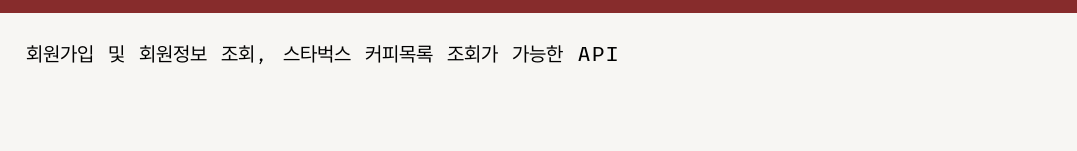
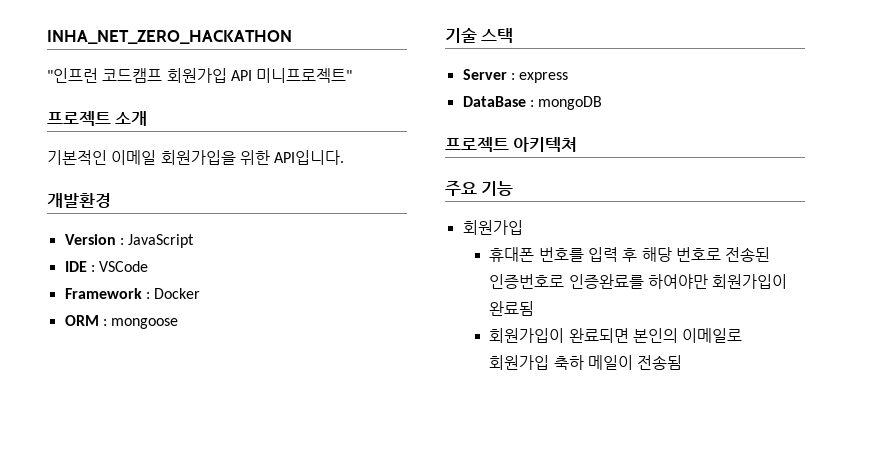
- 회원가입 및 회원정보 조회, 스타벅스 커피목록 조회가 가능한 API
+ INHA_NET_ZERO_HACKATHON
+ "인프런 코드캠프 회원가입 API 미니프로젝트"
+ 프로젝트 소개
+ 기본적인 이메일 회원가입을 위한 API입니다.
+ 개발환경
+ Version : JavaScript
+ IDE : VSCode
+ Framework : Docker
+ ORM : mongoose
+ 기술 스택
+ Server : express
+ DataBase : mongoDB
+ 프로젝트 아키텍쳐
+ 주요 기능
+ 회원가입
+ 휴대폰 번호를 입력 후 해당 번호로 전송된 인증번호로 인증완료를 하여야만 회원가입이 완료됨
+ 회원가입이 완료되면 본인의 이메일로 회원가입 축하 메일이 전송됨

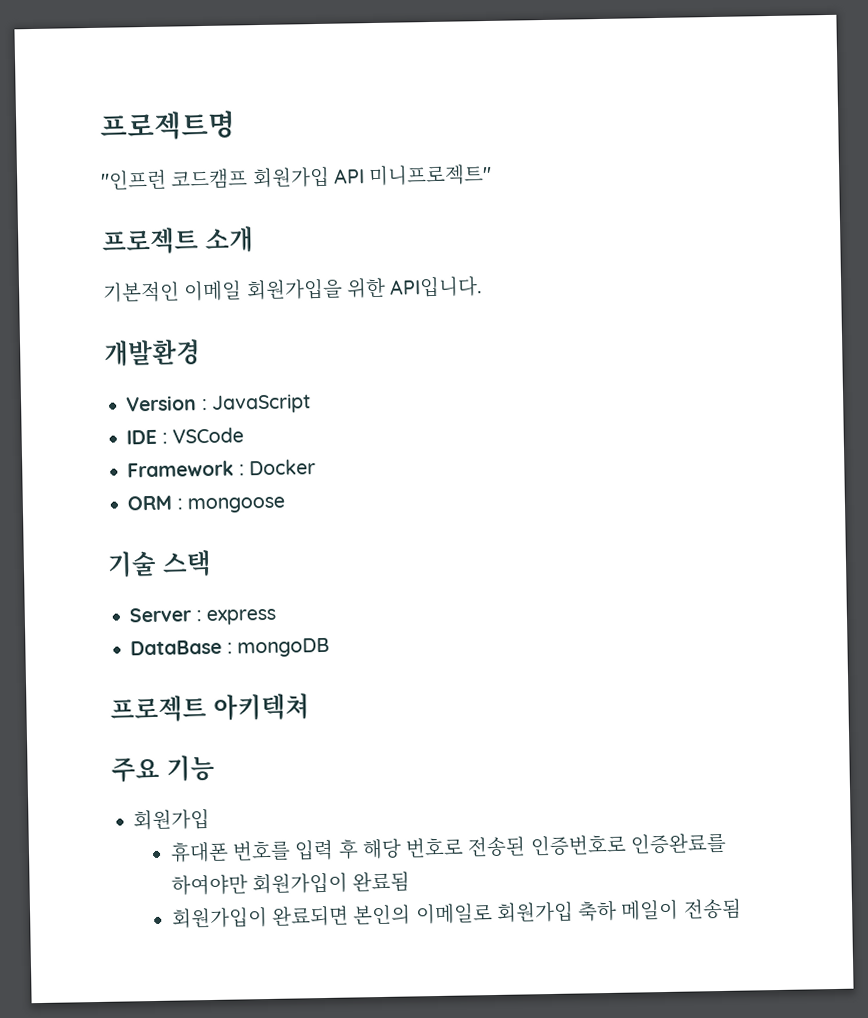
- INHA_NET_ZERO_HACKATHON
+ 프로젝트명

